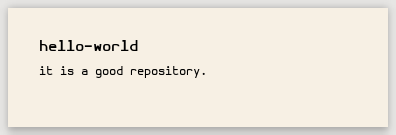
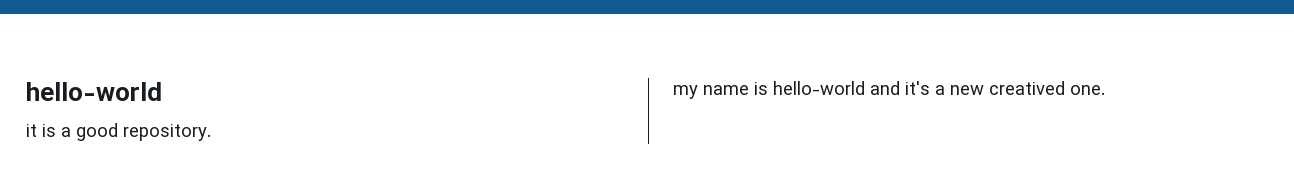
+ my name is hello-world and it's a new creatived one.

